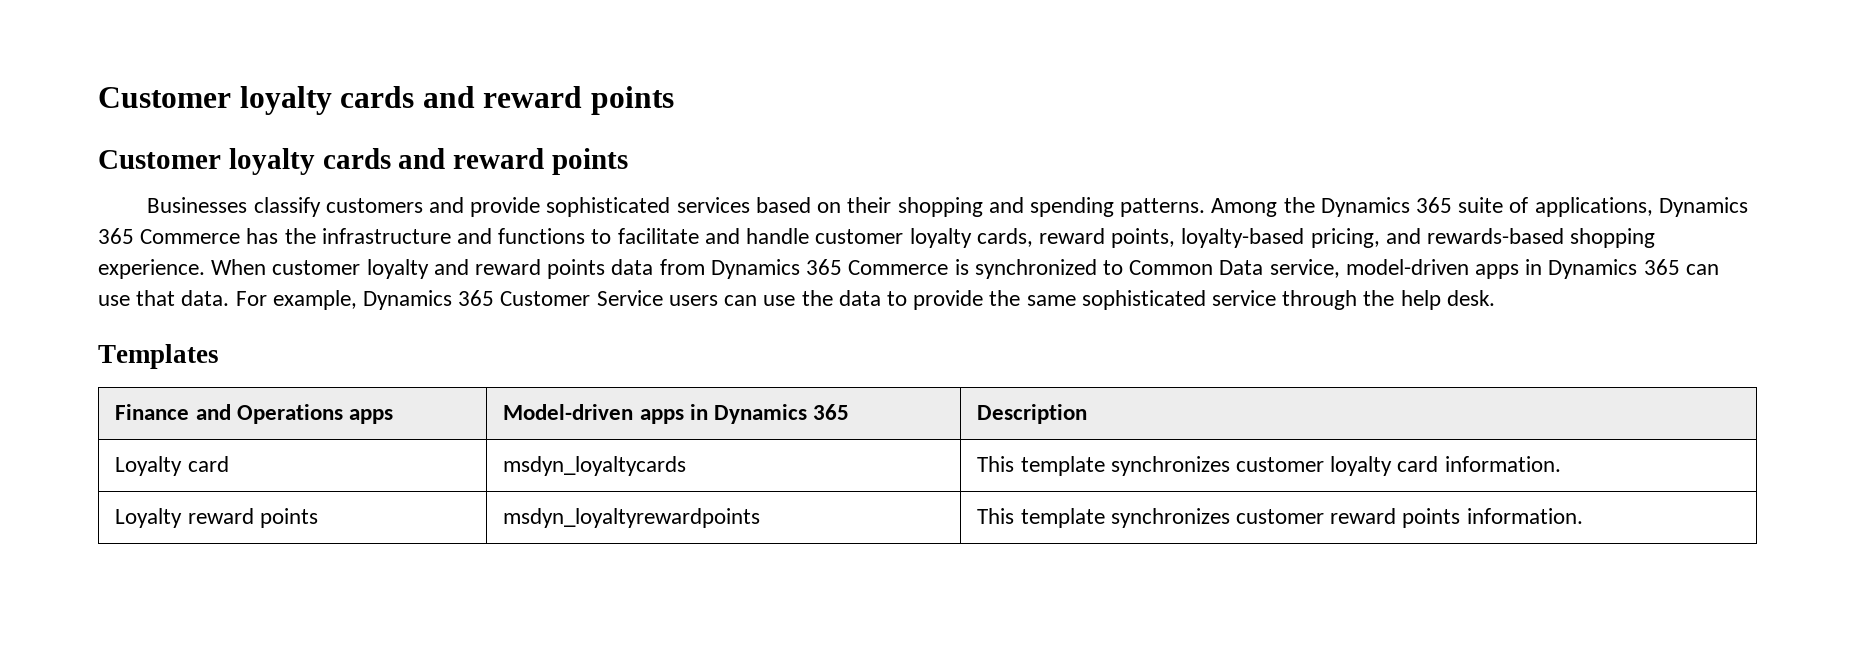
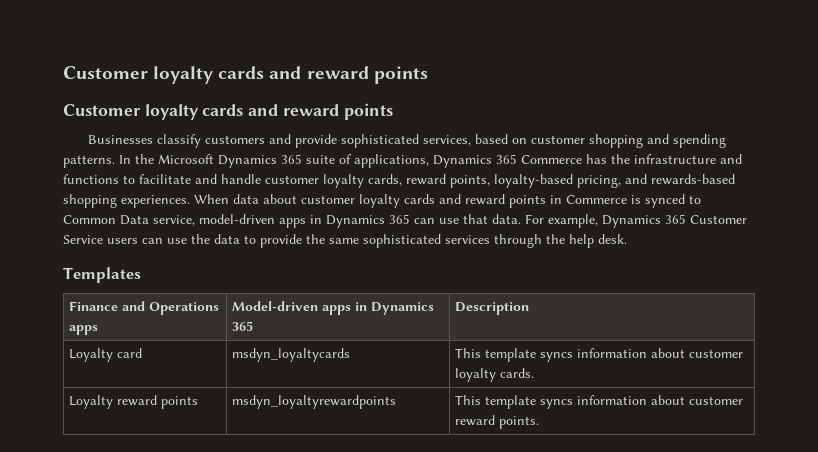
- Businesses classify customers and provide sophisticated services based on their shopping and spending patterns.
+ Businesses classify customers and provide sophisticated services, based on customer shopping and spending patterns.
- Among the Dynamics 365 suite of applications, Dynamics 365 Commerce has the infrastructure and functions to facilitate and handle customer loyalty cards, reward points, loyalty-based pricing, and rewards-based shopping experience. When customer loyalty and reward points data from Dynamics 365 Commerce is synchronized to Common Data service, model-driven apps in Dynamics 365 can use that data.
+ In the Microsoft Dynamics 365 suite of applications, Dynamics 365 Commerce has the infrastructure and functions to facilitate and handle customer loyalty cards, reward points, loyalty-based pricing, and rewards-based shopping experiences. When data about customer loyalty cards and reward points in Commerce is synced to Common Data service, model-driven apps in Dynamics 365 can use that data.
- For example, Dynamics 365 Customer Service users can use the data to provide the same sophisticated service through the help desk.
+ For example, Dynamics 365 Customer Service users can use the data to provide the same sophisticated services through the help desk.
- Loyalty card | msdyn_loyaltycards | This template synchronizes customer loyalty card information.
+ Loyalty card | msdyn_loyaltycards | This template syncs information about customer loyalty cards.
- Loyalty reward points | msdyn_loyaltyrewardpoints | This template synchronizes customer reward points information.
+ Loyalty reward points | msdyn_loyaltyrewardpoints | This template syncs information about customer reward points.

